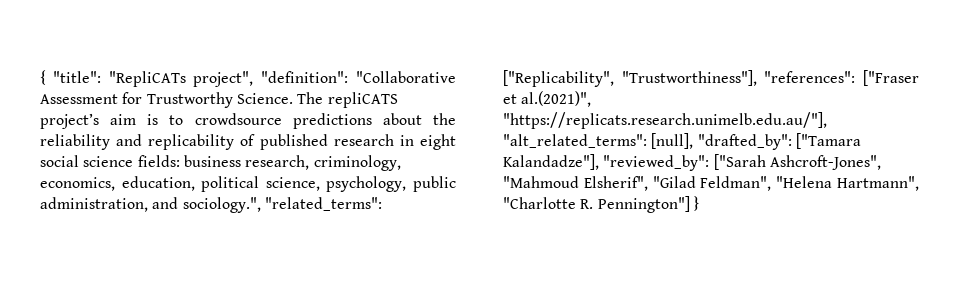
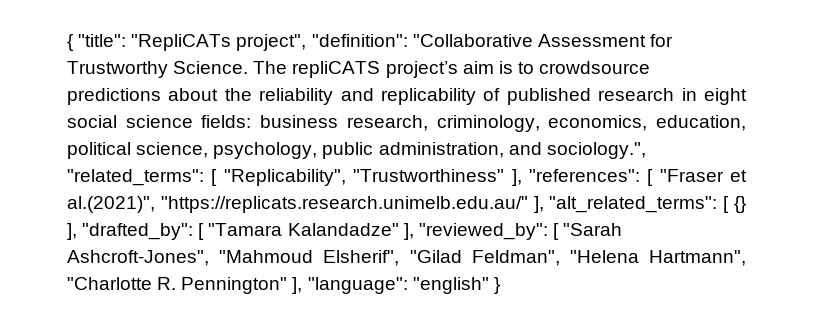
- The repliCATS project’s aim is to crowdsource predictions about the reliability and replicability of published research in eight social science fields: business research, criminology, economics, education, political science, psychology, public administration, and sociology.", "related_terms": ["Replicability", "Trustworthiness"], "references": ["Fraser et al.(2021)", "https://replicats.research.unimelb.edu.au/"], "alt_related_terms": [null], "drafted_by": ["Tamara Kalandadze"], "reviewed_by": ["Sarah Ashcroft-Jones", "Mahmoud Elsherif", "Gilad Feldman", "Helena Hartmann", "Charlotte R. Pennington"] }
+ The repliCATS project’s aim is to crowdsource predictions about the reliability and replicability of published research in eight social science fields: business research, criminology, economics, education, political science, psychology, public administration, and sociology.", "related_terms": [ "Replicability", "Trustworthiness" ], "references": [ "Fraser et al.(2021)", "https://replicats.research.unimelb.edu.au/" ], "alt_related_terms": [ {} ], "drafted_by": [ "Tamara Kalandadze" ], "reviewed_by": [ "Sarah Ashcroft-Jones", "Mahmoud Elsherif", "Gilad Feldman", "Helena Hartmann", "Charlotte R. Pennington" ], "language": "english" }

